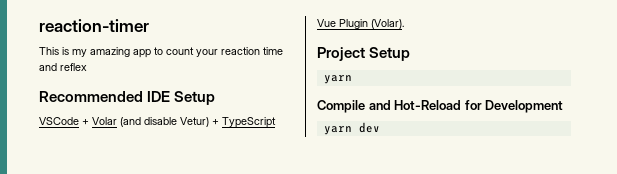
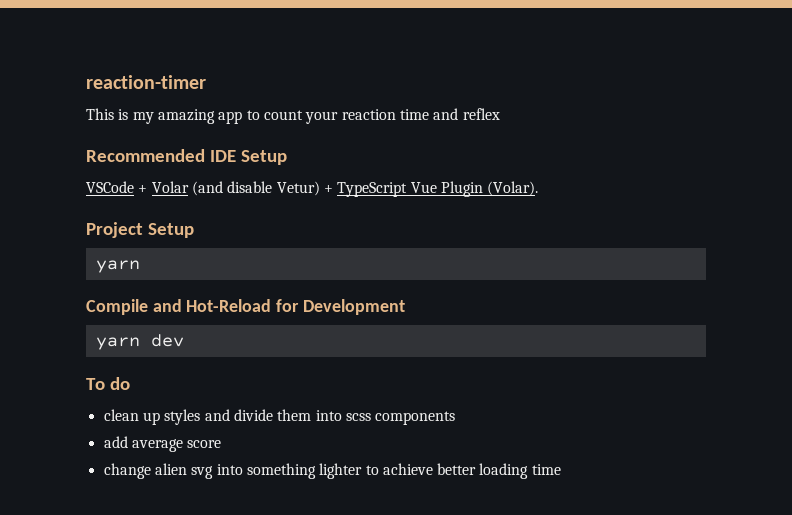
+ To do
+ clean up styles and divide them into scss components
+ add average score
+ change alien svg into something lighter to achieve better loading time

